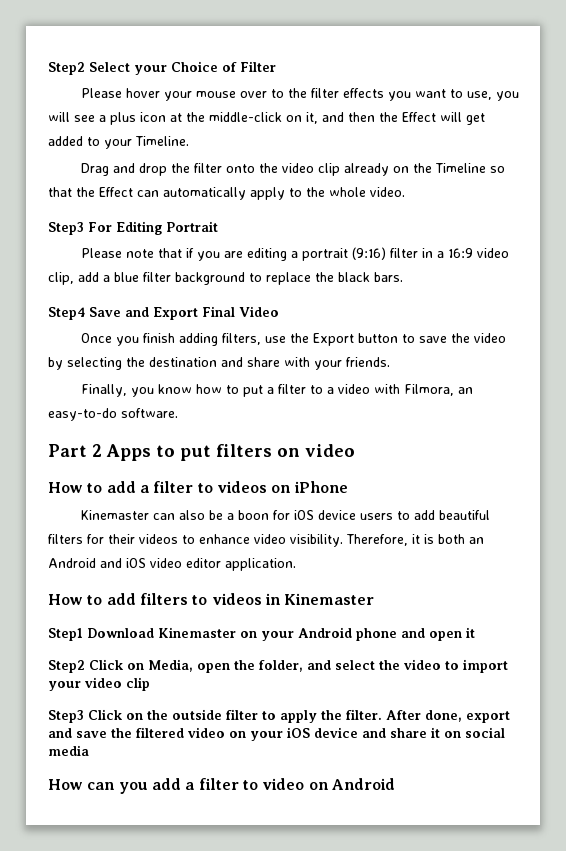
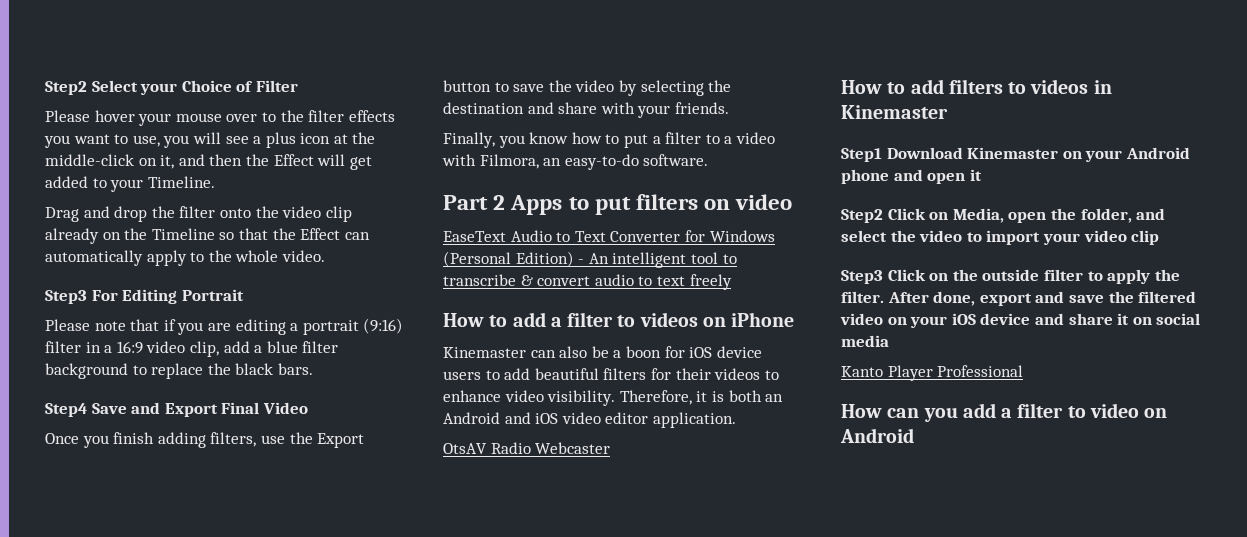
+ EaseText Audio to Text Converter for Windows (Personal Edition) - An intelligent tool to transcribe & convert audio to text freely
+ OtsAV Radio Webcaster
+ Kanto Player Professional

